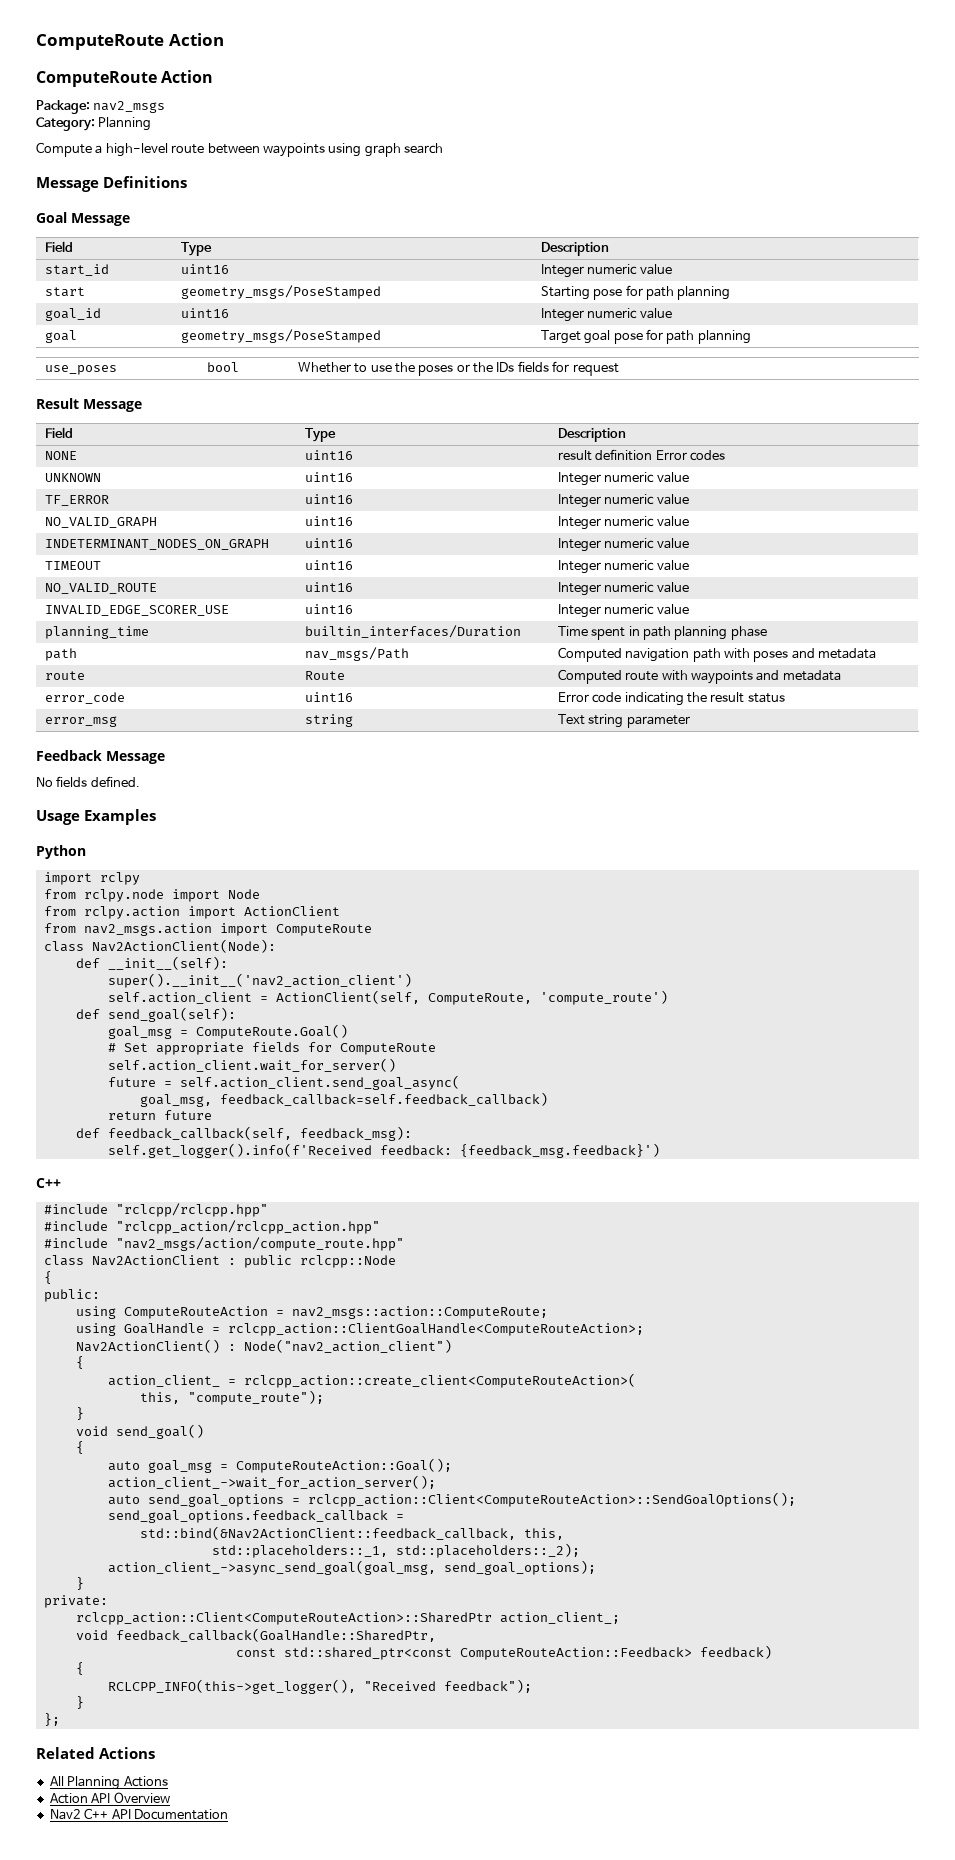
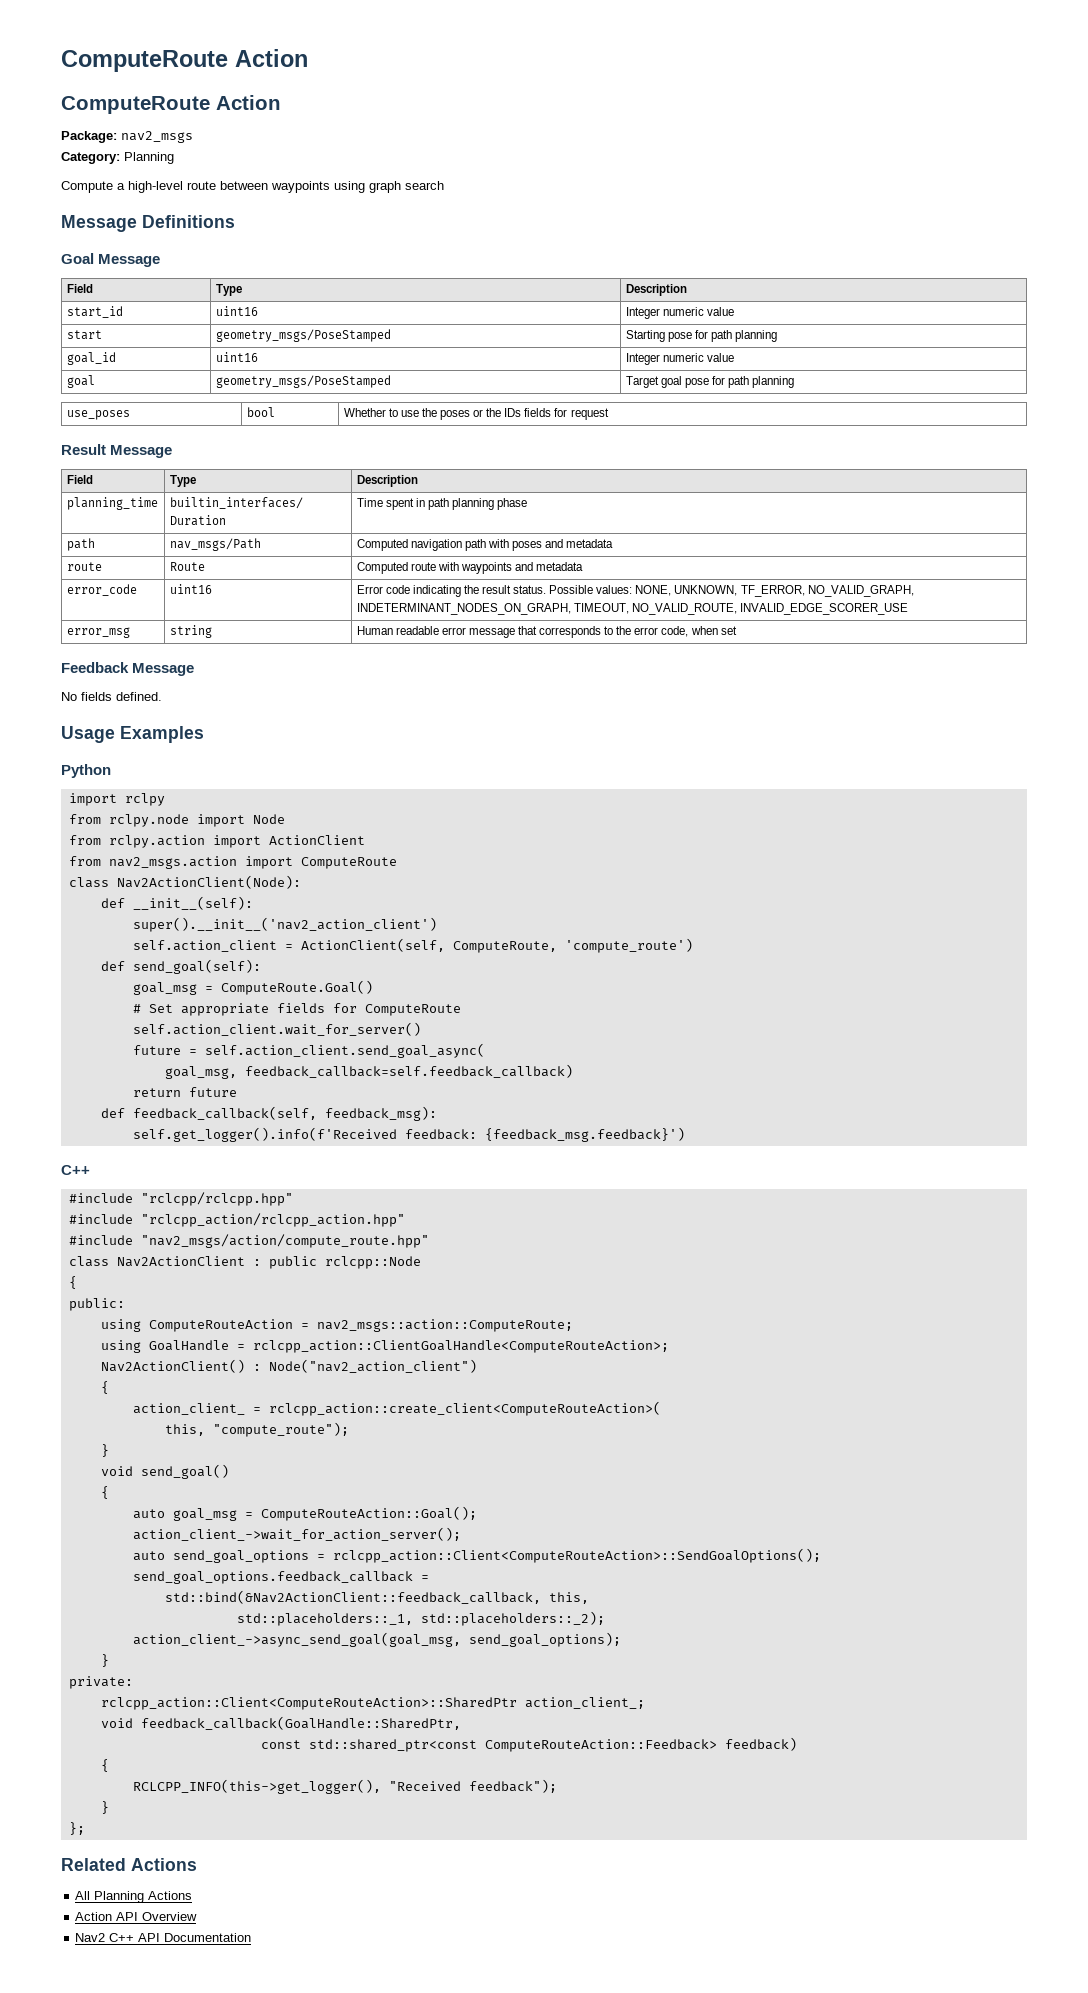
- NONE | uint16 | result definition Error codes
- UNKNOWN | uint16 | Integer numeric value
- TF_ERROR | uint16 | Integer numeric value
- NO_VALID_GRAPH | uint16 | Integer numeric value
- INDETERMINANT_NODES_ON_GRAPH | uint16 | Integer numeric value
- TIMEOUT | uint16 | Integer numeric value
- NO_VALID_ROUTE | uint16 | Integer numeric value
- INVALID_EDGE_SCORER_USE | uint16 | Integer numeric value
- error_code | uint16 | Error code indicating the result status
- error_msg | string | Text string parameter
+ error_code | uint16 | Error code indicating the result status. Possible values: NONE, UNKNOWN, TF_ERROR, NO_VALID_GRAPH, INDETERMINANT_NODES_ON_GRAPH, TIMEOUT, NO_VALID_ROUTE, INVALID_EDGE_SCORER_USE
+ error_msg | string | Human readable error message that corresponds to the error code, when set

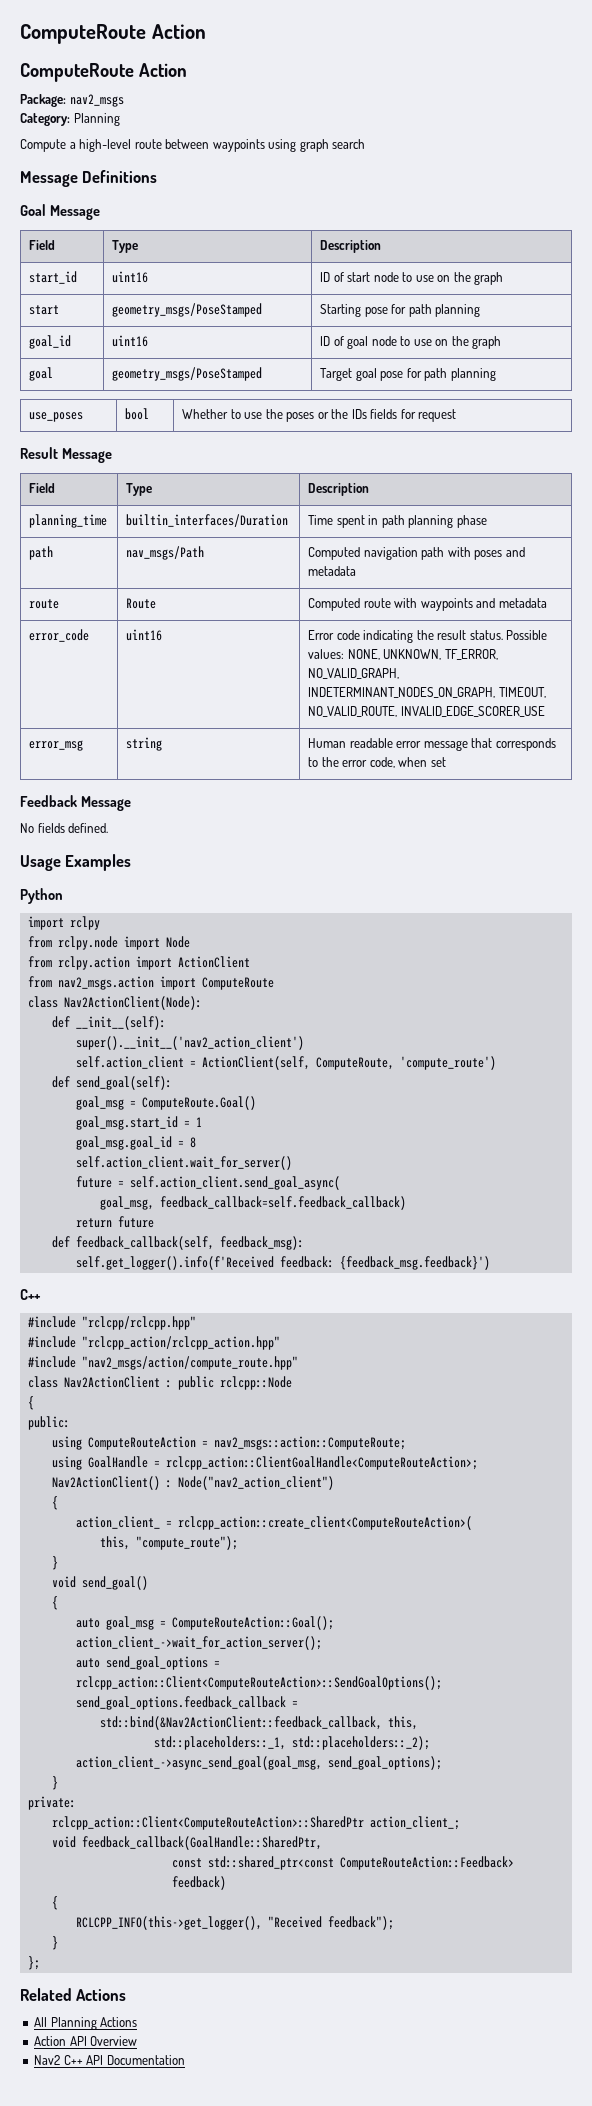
- start_id | uint16 | Integer numeric value
+ start_id | uint16 | ID of start node to use on the graph
- goal_id | uint16 | Integer numeric value
+ goal_id | uint16 | ID of goal node to use on the graph
- # Set appropriate fields for ComputeRoute
+ goal_msg.start_id = 1
+ goal_msg.goal_id = 8

